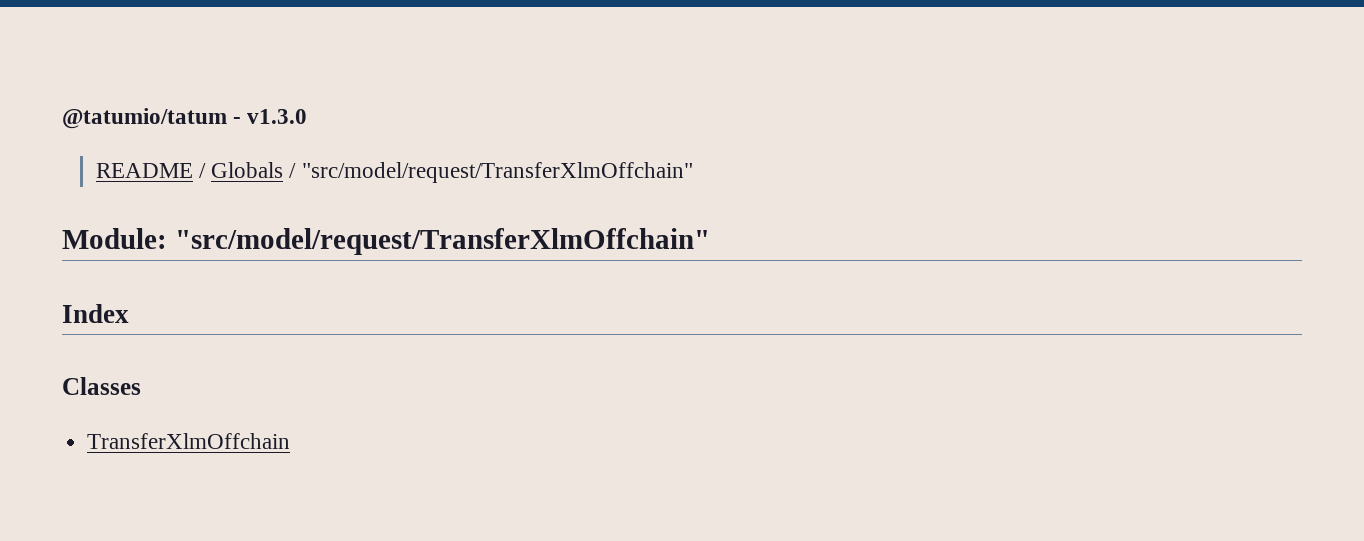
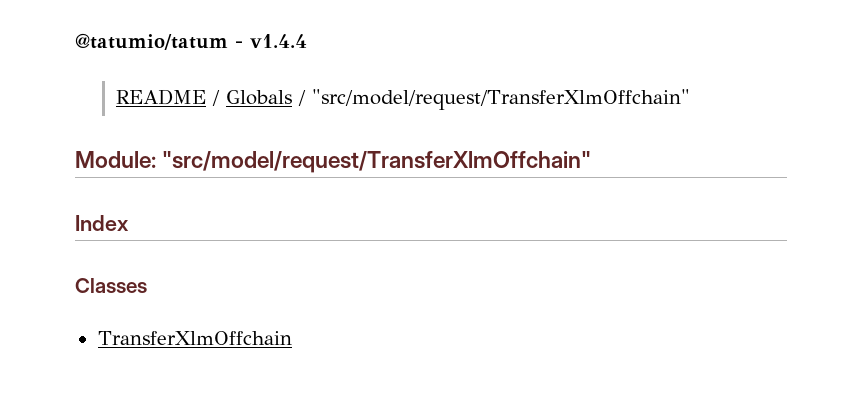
- @tatumio/tatum - v1.3.0
+ @tatumio/tatum - v1.4.4

